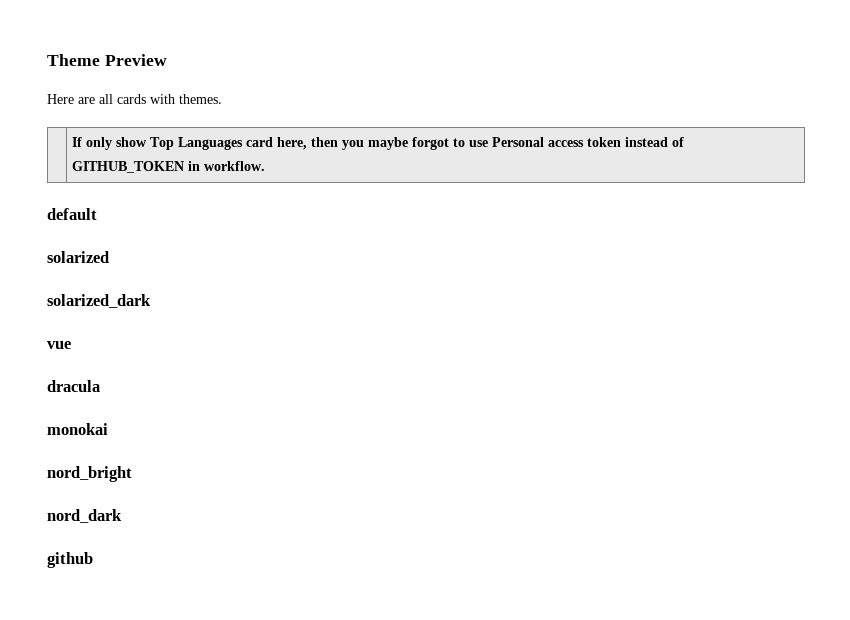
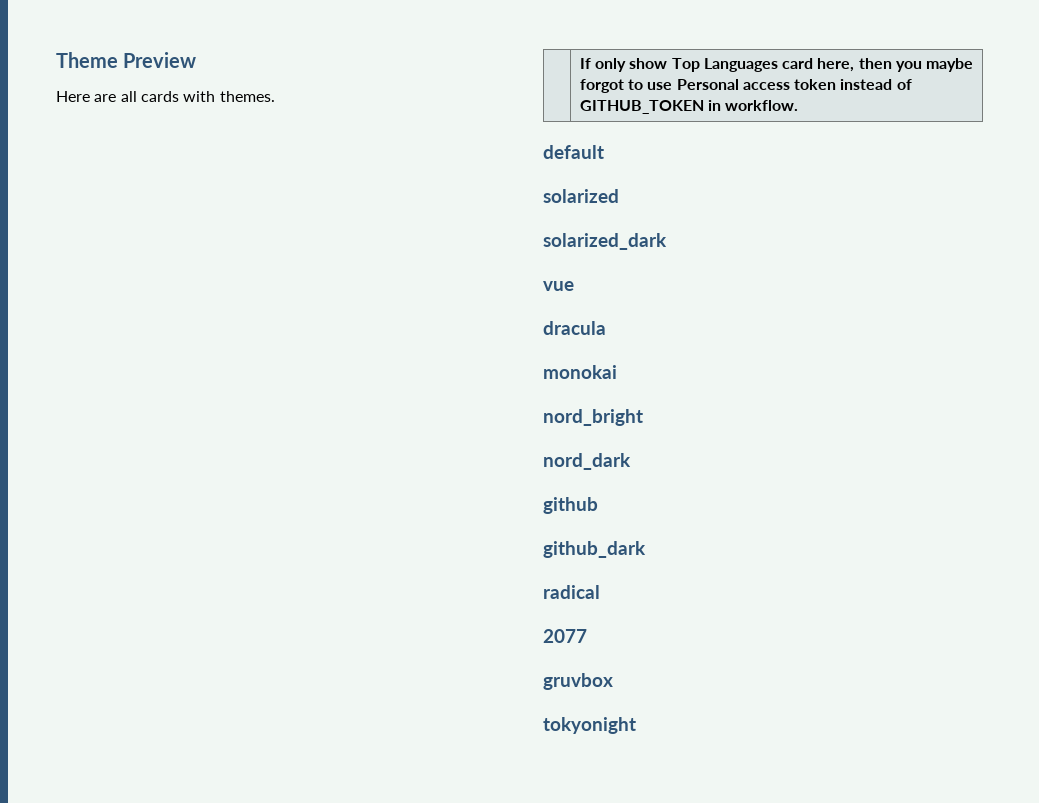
+ github_dark
+ radical
+ 2077
+ gruvbox
+ tokyonight

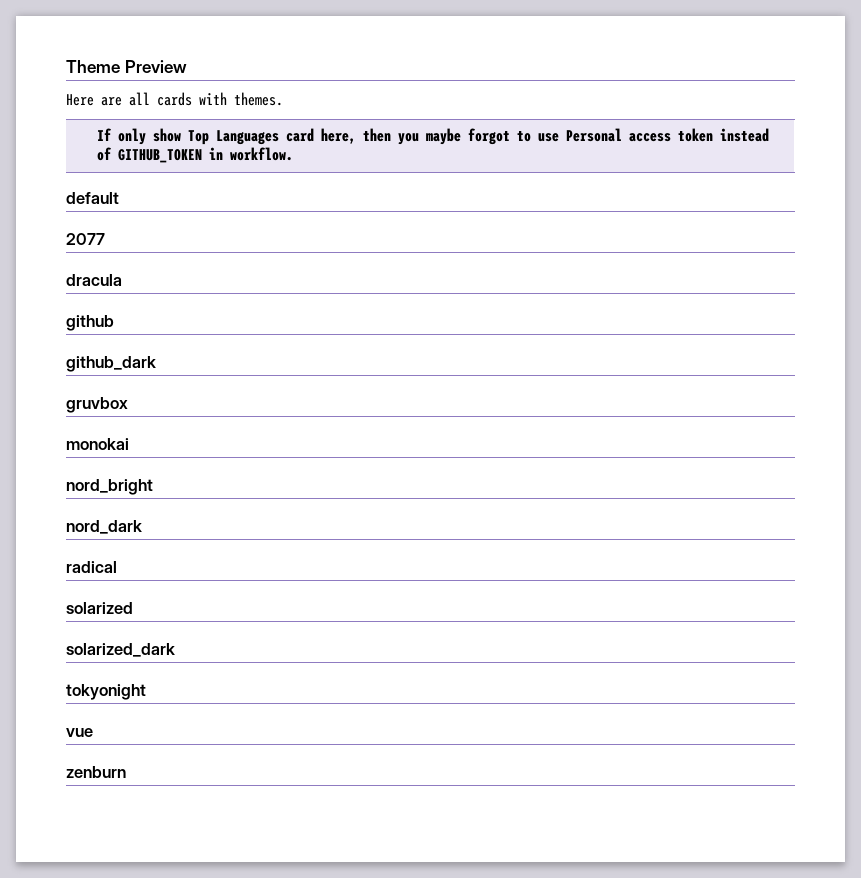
- solarized
- solarized_dark
- vue
+ 2077
  dracula
+ github
+ github_dark
+ gruvbox
- github
- github_dark
- 2077
- gruvbox
+ solarized
+ solarized_dark
+ vue
+ zenburn

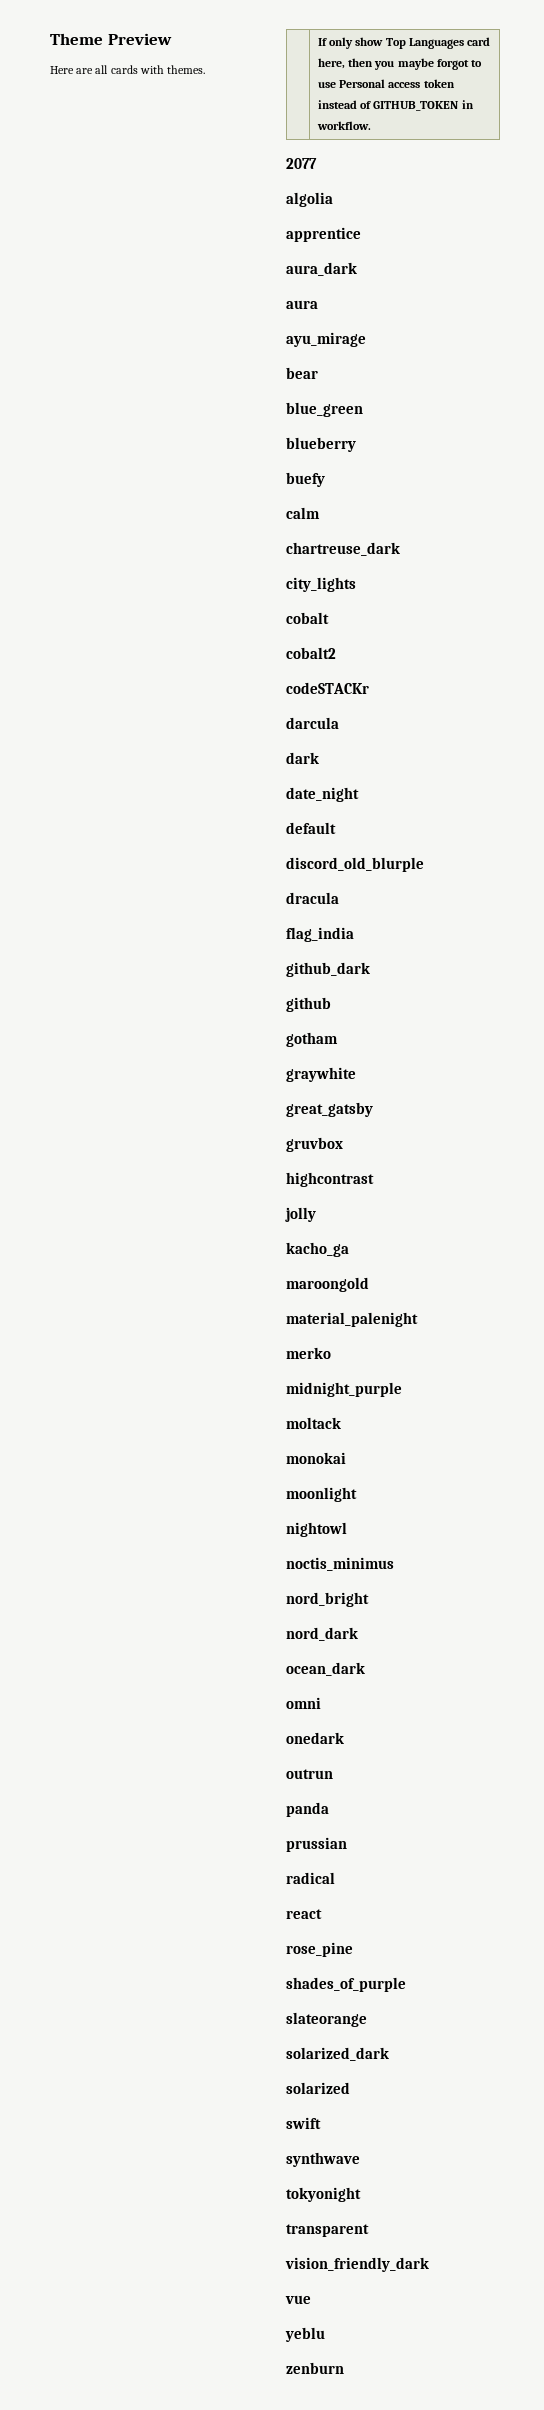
+ 2077
+ algolia
+ apprentice
+ aura_dark
+ aura
+ ayu_mirage
+ bear
+ blue_green
+ blueberry
+ buefy
+ calm
+ chartreuse_dark
+ city_lights
+ cobalt
+ cobalt2
+ codeSTACKr
+ darcula
+ dark
+ date_night
- 2077
+ discord_old_blurple
- github
+ flag_india
+ github
+ gotham
+ graywhite
+ great_gatsby
  gruvbox
+ highcontrast
+ jolly
+ kacho_ga
+ maroongold
+ material_palenight
+ merko
+ midnight_purple
+ moltack
  monokai
+ moonlight
+ nightowl
+ noctis_minimus
  nord_bright
  nord_dark
+ ocean_dark
+ omni
+ onedark
+ outrun
+ panda
+ prussian
  radical
+ react
+ rose_pine
+ shades_of_purple
+ slateorange
+ solarized_dark
- solarized_dark
+ swift
+ synthwave
+ transparent
+ vision_friendly_dark
+ yeblu

